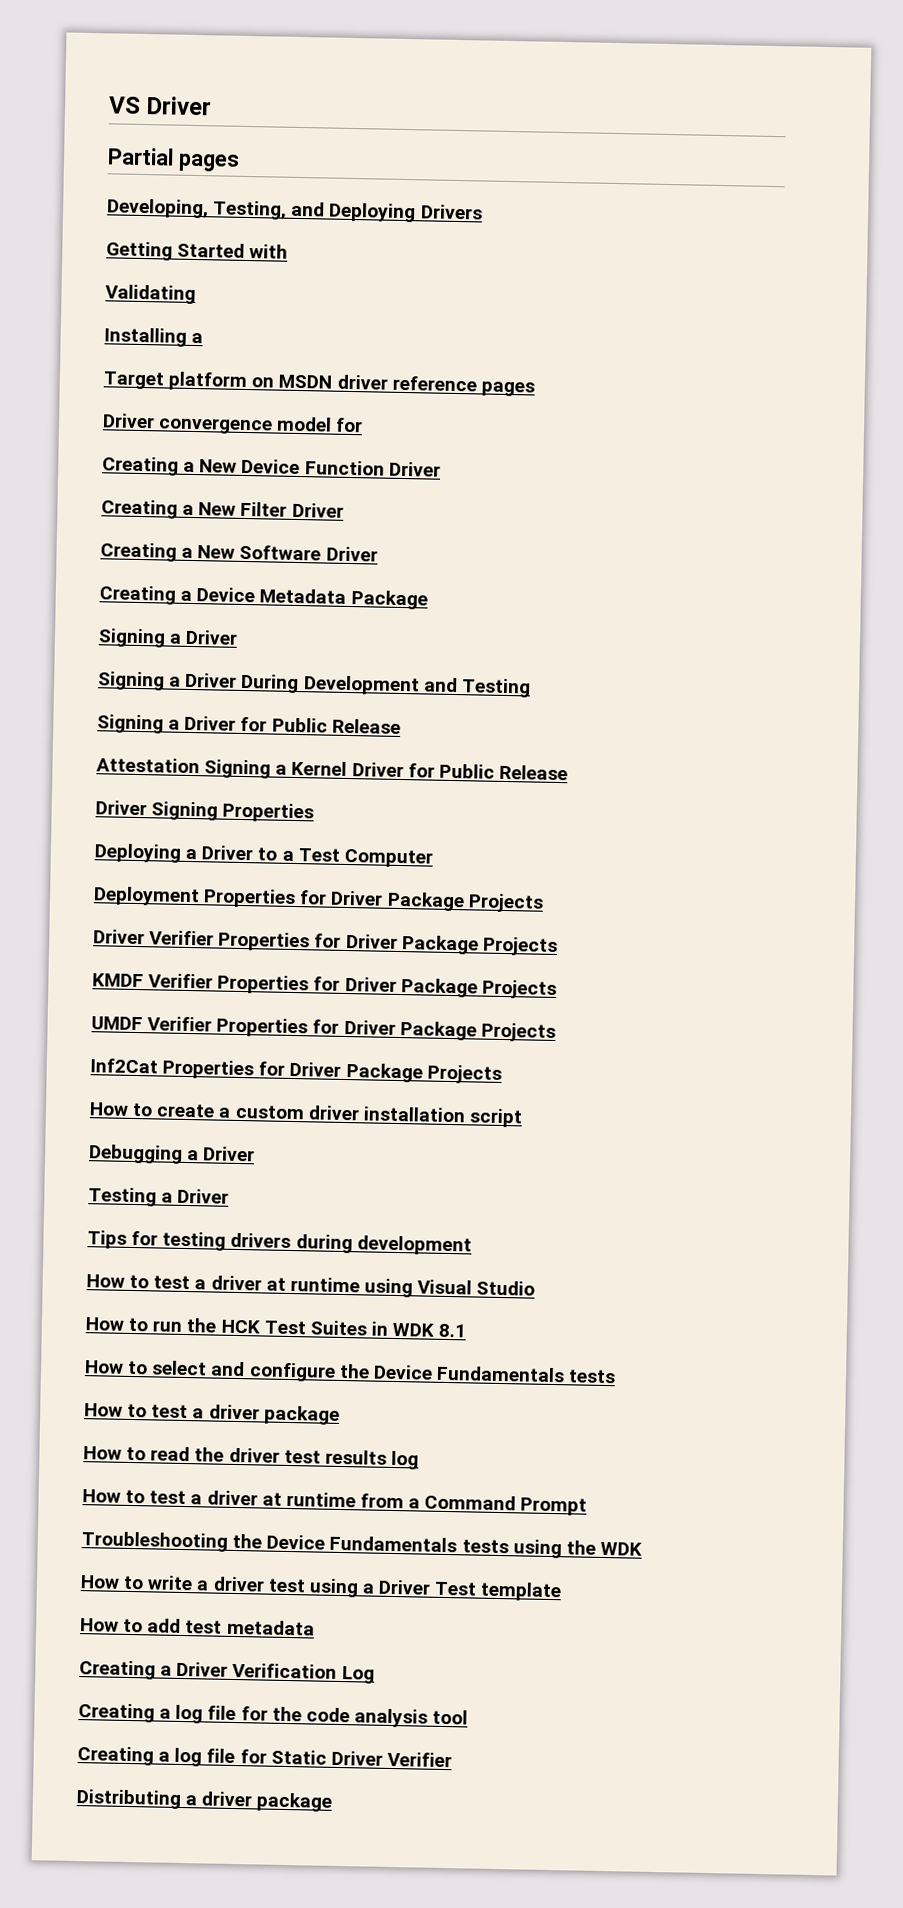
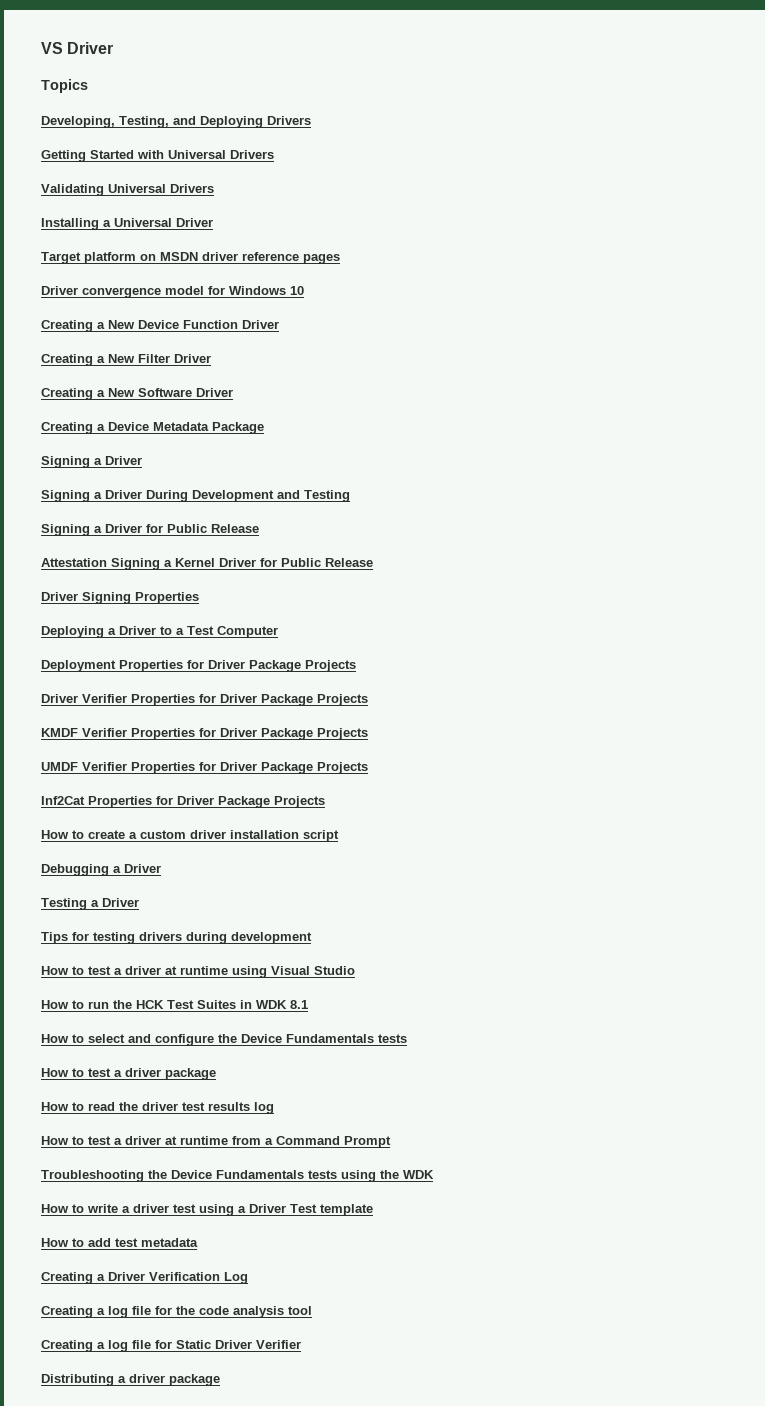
- Partial pages
+ Topics
- Getting Started with
+ Getting Started with Universal Drivers
- Validating
+ Validating Universal Drivers
- Installing a
+ Installing a Universal Driver
- Driver convergence model for
+ Driver convergence model for Windows 10

